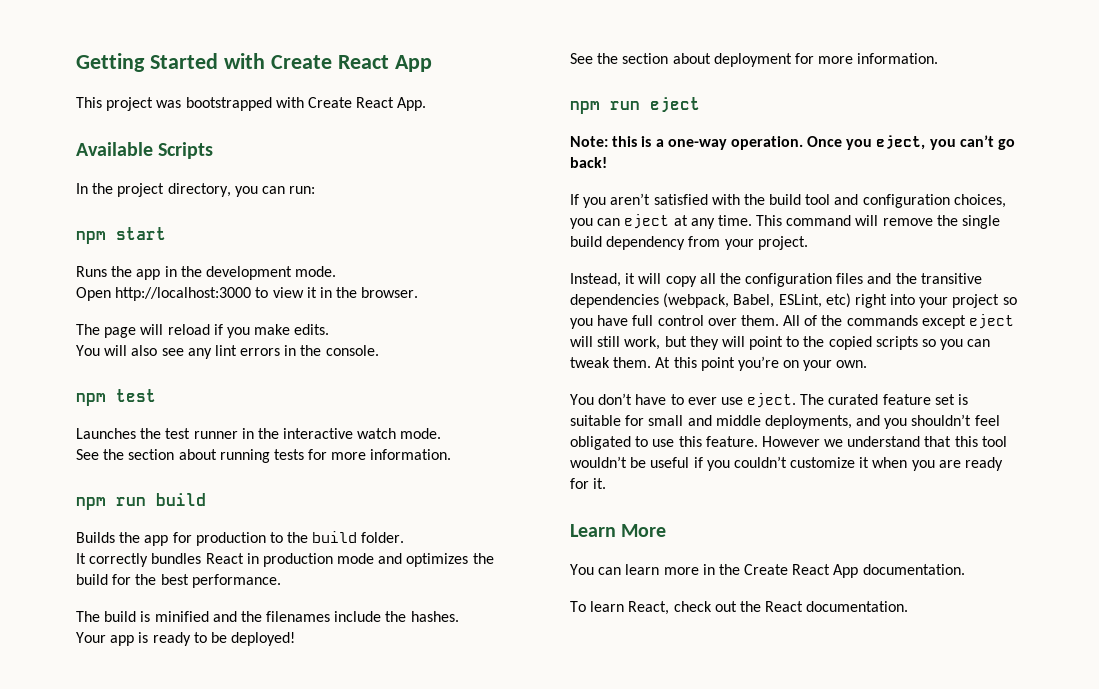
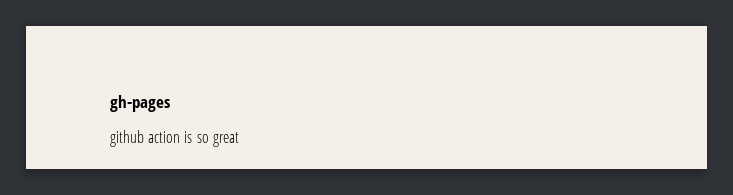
- Getting Started with Create React App
- This project was bootstrapped with Create React App.
- Available Scripts
- In the project directory, you can run:
- npm start
- Runs the app in the development mode.
- Open http://localhost:3000 to view it in the browser.
- The page will reload if you make edits.
- You will also see any lint errors in the console.
- npm test
- Launches the test runner in the interactive watch mode.
- See the section about running tests for more information.
- npm run build
- Builds the app for production to the build folder.
- It correctly bundles React in production mode and optimizes the build for the best performance.
- The build is minified and the filenames include the hashes.
- Your app is ready to be deployed!
- See the section about deployment for more information.
- npm run eject
- Note: this is a one-way operation. Once you eject, you can’t go back!
- If you aren’t satisfied with the build tool and configuration choices, you can eject at any time. This command will remove the single build dependency from your project.
- Instead, it will copy all the configuration files and the transitive dependencies (webpack, Babel, ESLint, etc) right into your project so you have full control over them. All of the commands except eject will still work, but they will point to the copied scripts so you can tweak them. At this point you’re on your own.
- You don’t have to ever use eject. The curated feature set is suitable for small and middle deployments, and you shouldn’t feel obligated to use this feature. However we understand that this tool wouldn’t be useful if you couldn’t customize it when you are ready for it.
- Learn More
- You can learn more in the Create React App documentation.
- To learn React, check out the React documentation.
+ gh-pages
+ github action is so great

